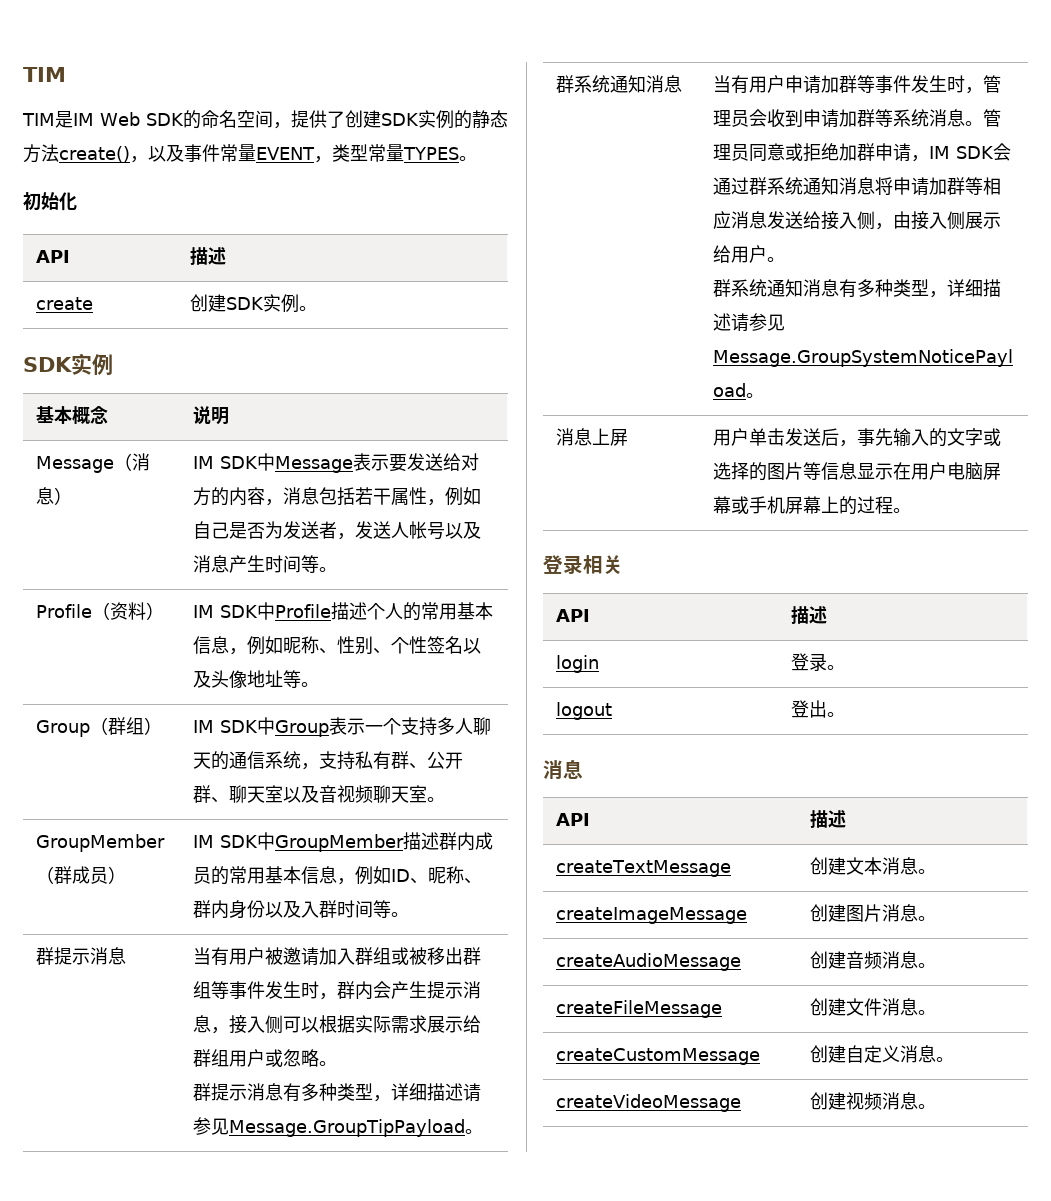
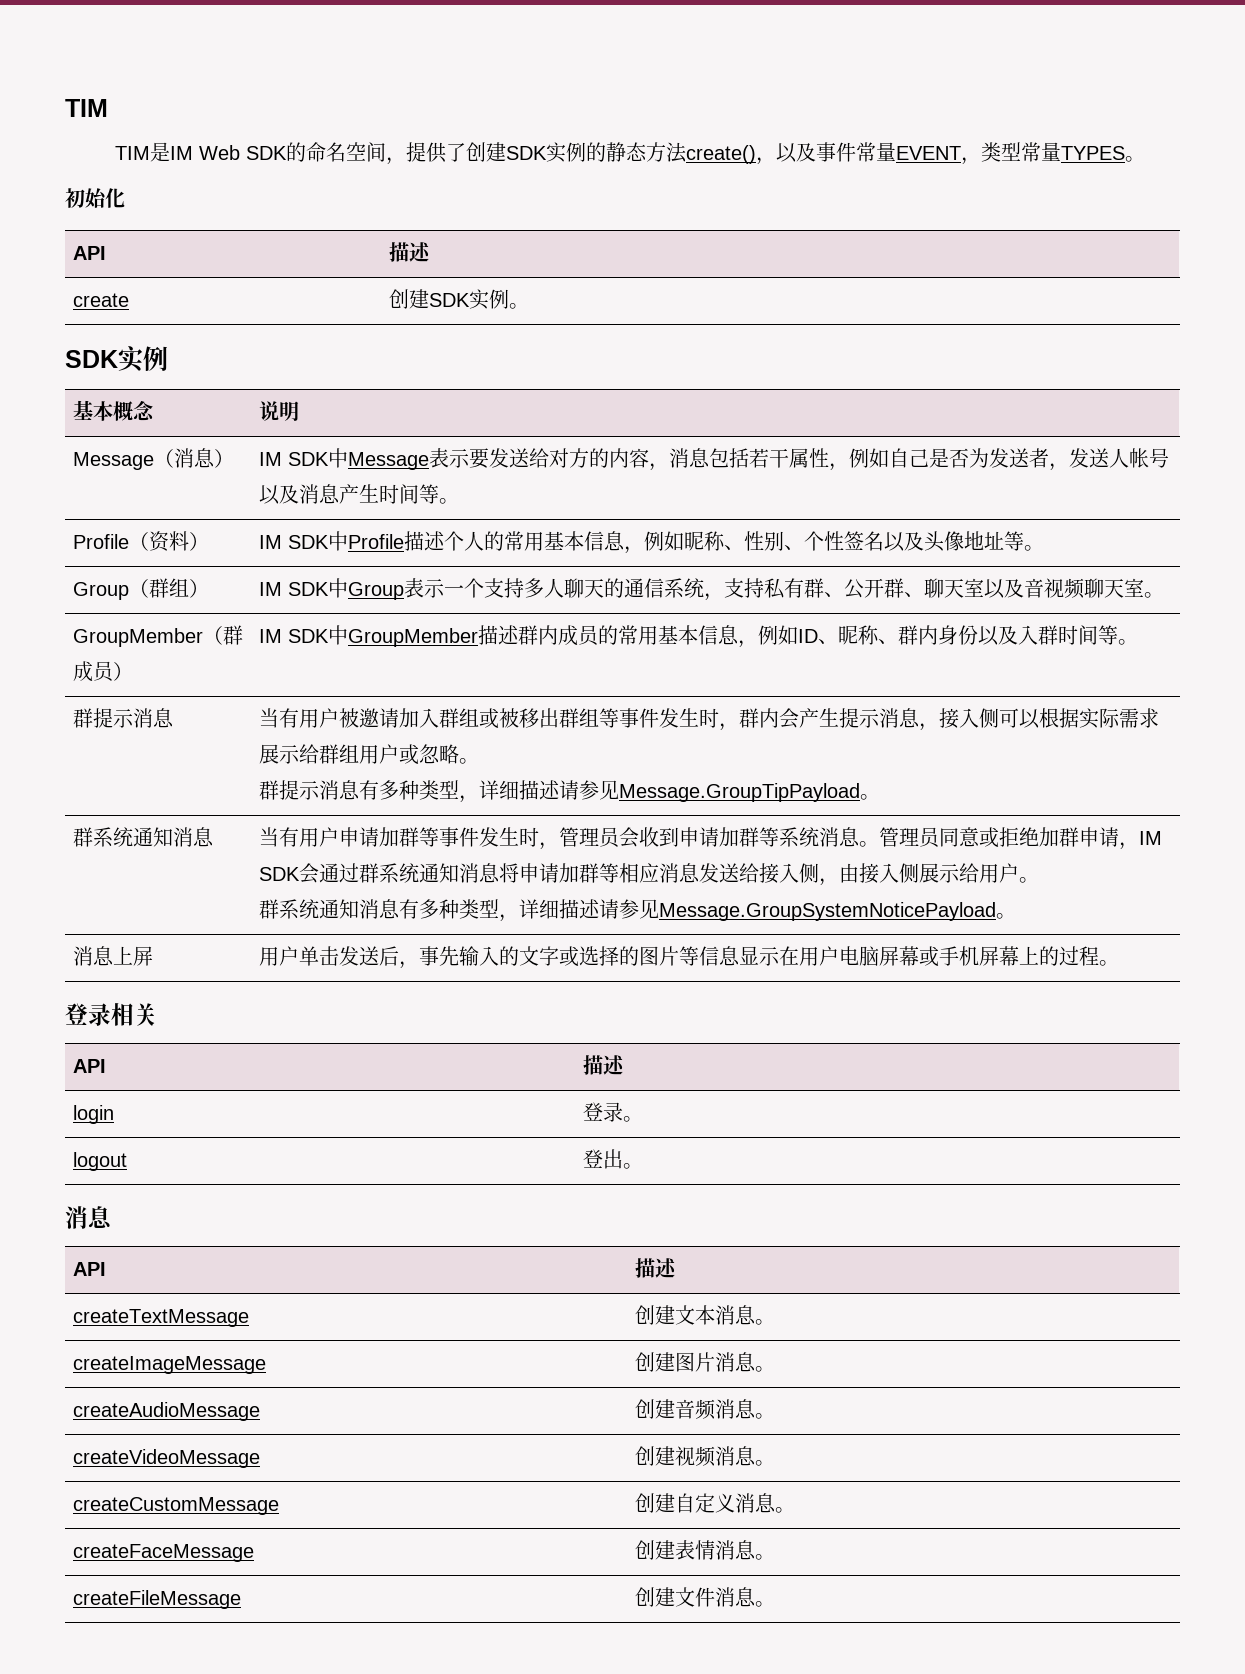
- createFileMessage | 创建文件消息。
+ createVideoMessage | 创建视频消息。
- createVideoMessage | 创建视频消息。
+ createFaceMessage | 创建表情消息。
+ createFileMessage | 创建文件消息。

